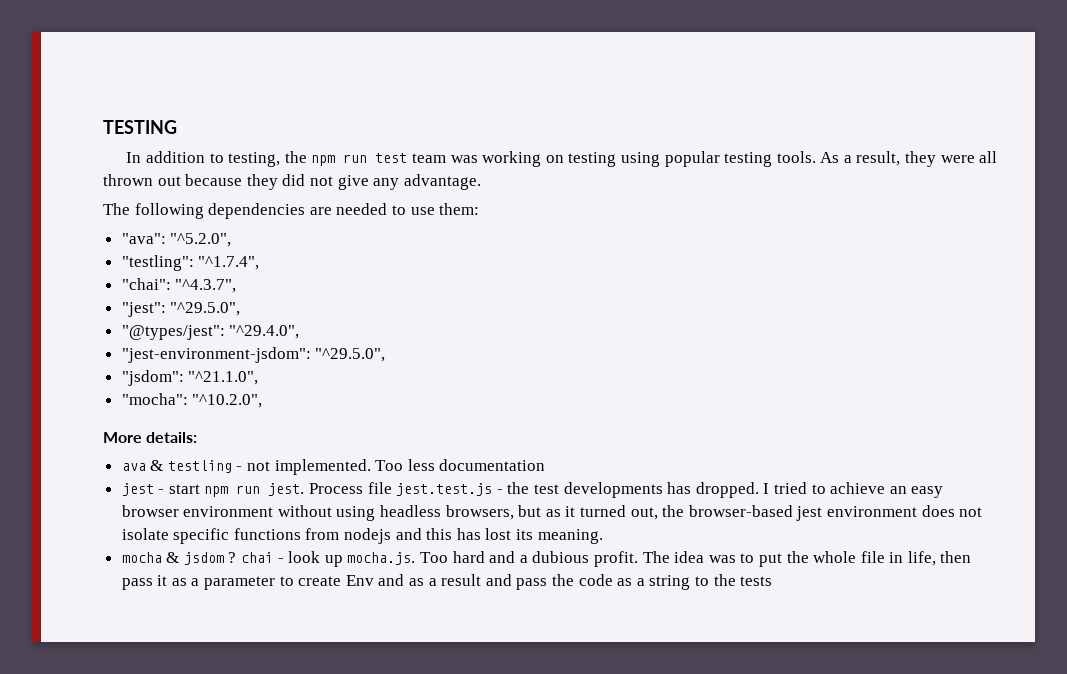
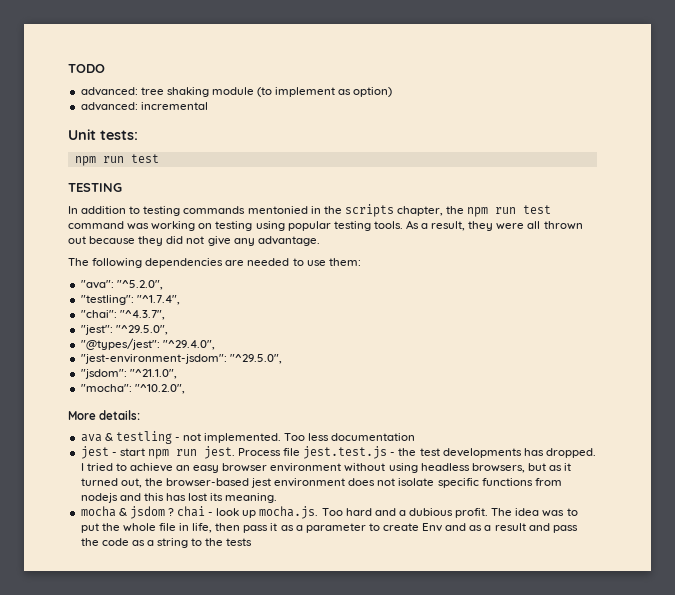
+ TODO
+ advanced: tree shaking module (to implement as option)
+ advanced: incremental
+ Unit tests:
+ npm run test
  TESTING
- In addition to testing, the npm run test team was working on testing using popular testing tools.
+ In addition to testing commands mentonied in the scripts chapter, the npm run test command was working on testing using popular testing tools.

